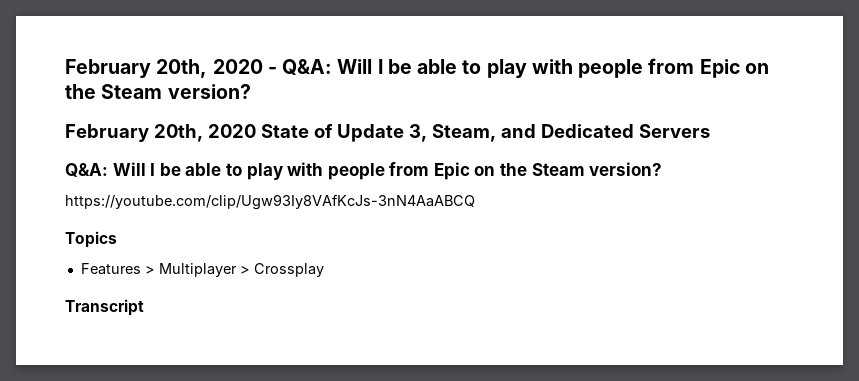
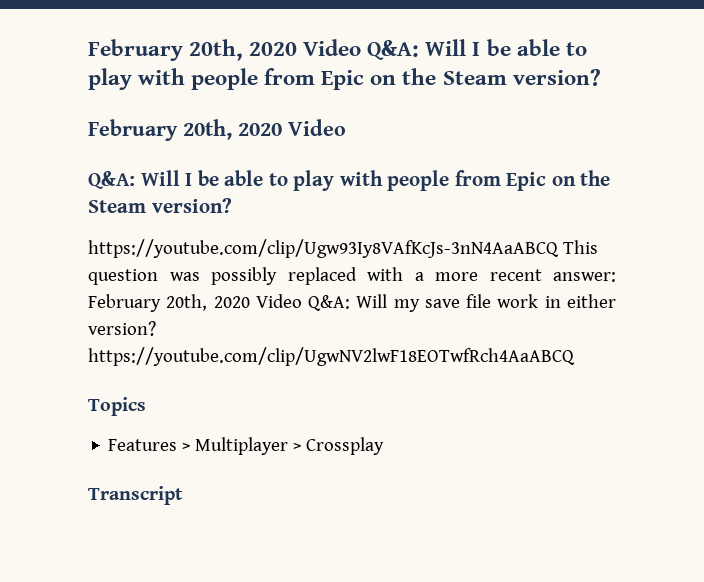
- February 20th, 2020 - Q&A: Will I be able to play with people from Epic on the Steam version?
- February 20th, 2020 State of Update 3, Steam, and Dedicated Servers
+ February 20th, 2020 Video Q&A: Will I be able to play with people from Epic on the Steam version?
+ February 20th, 2020 Video
- https://youtube.com/clip/Ugw93Iy8VAfKcJs-3nN4AaABCQ
+ https://youtube.com/clip/Ugw93Iy8VAfKcJs-3nN4AaABCQ This question was possibly replaced with a more recent answer: February 20th, 2020 Video Q&A: Will my save file work in either version? https://youtube.com/clip/UgwNV2lwF18EOTwfRch4AaABCQ

